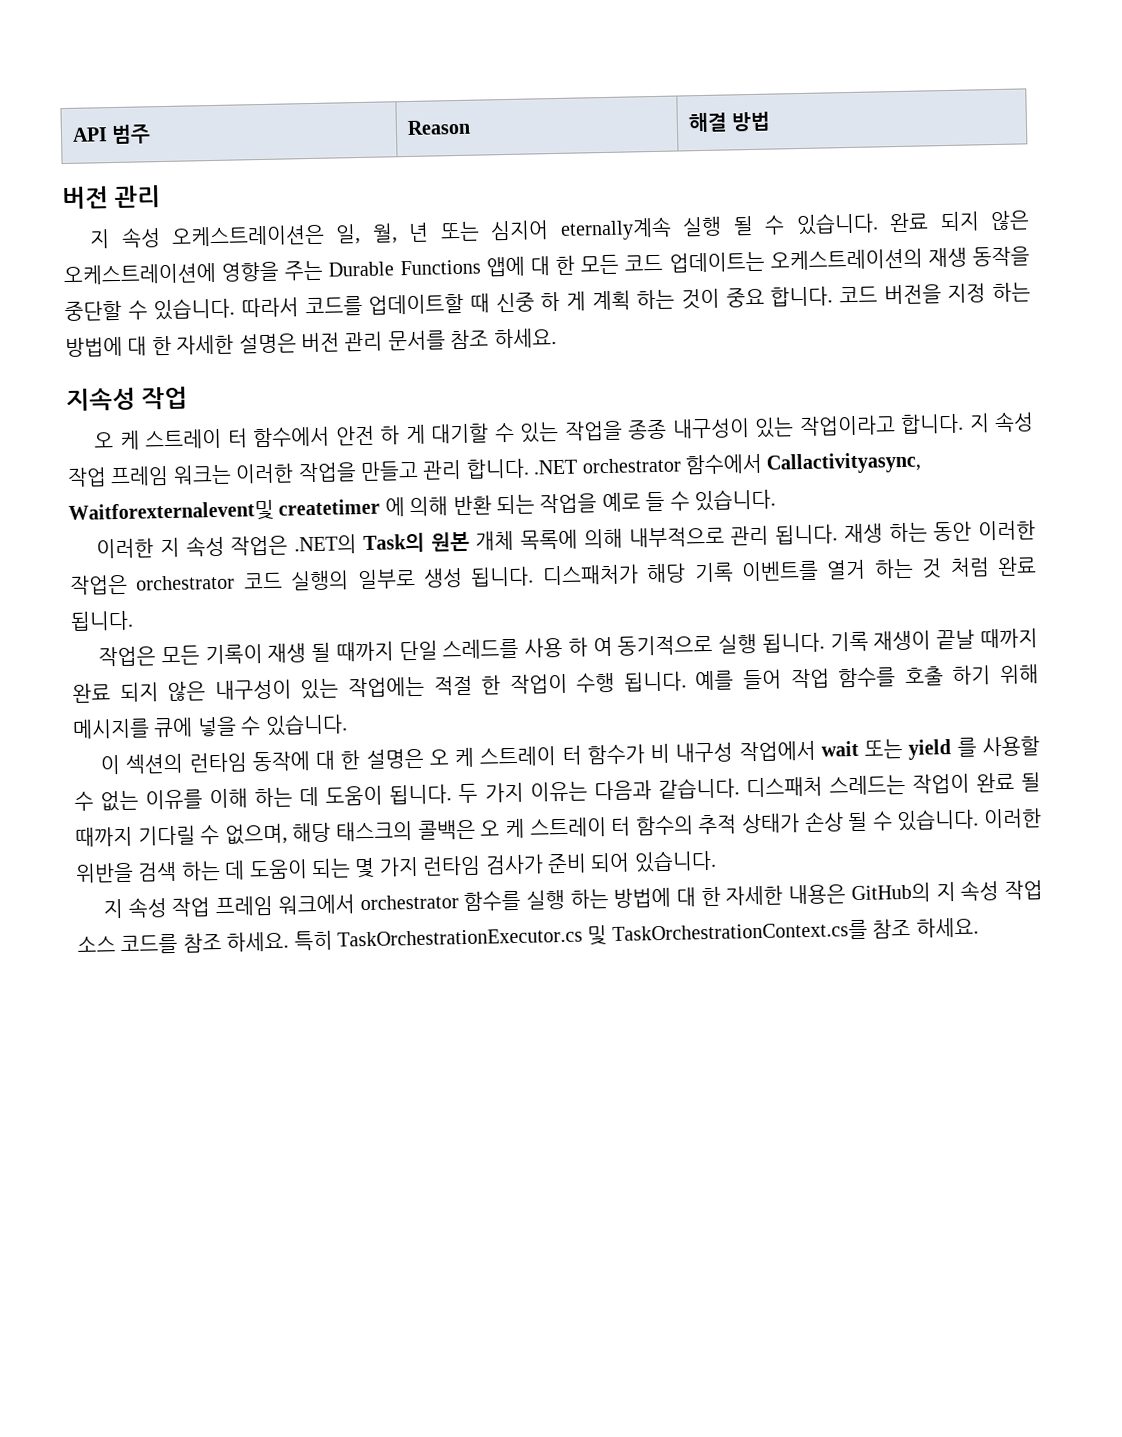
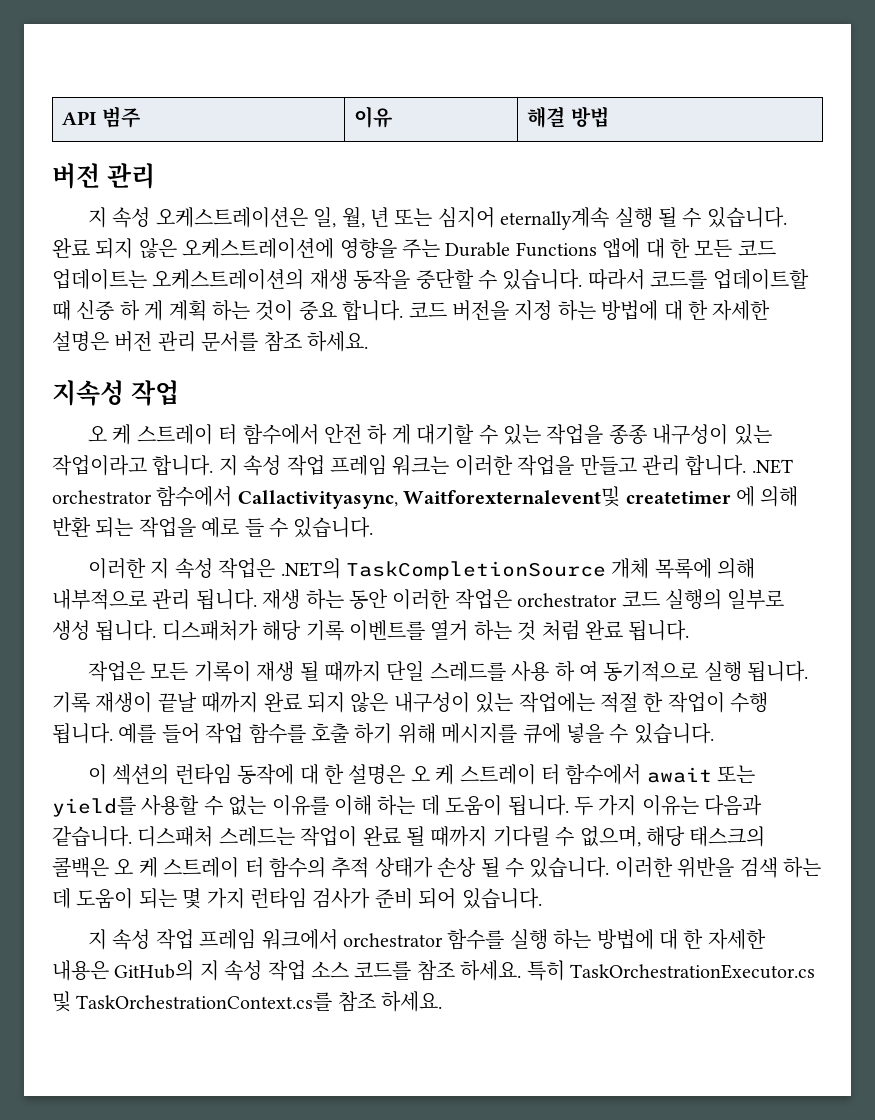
- API 범주 | Reason | 해결 방법
+ API 범주 | 이유 | 해결 방법
- 이러한 지 속성 작업은 .NET의 Task의 원본 개체 목록에 의해 내부적으로 관리 됩니다.
+ 이러한 지 속성 작업은 .NET의 TaskCompletionSource 개체 목록에 의해 내부적으로 관리 됩니다.
- 이 섹션의 런타임 동작에 대 한 설명은 오 케 스트레이 터 함수가 비 내구성 작업에서 wait 또는 yield 를 사용할 수 없는 이유를 이해 하는 데 도움이 됩니다.
+ 이 섹션의 런타임 동작에 대 한 설명은 오 케 스트레이 터 함수에서 await 또는 yield를 사용할 수 없는 이유를 이해 하는 데 도움이 됩니다.

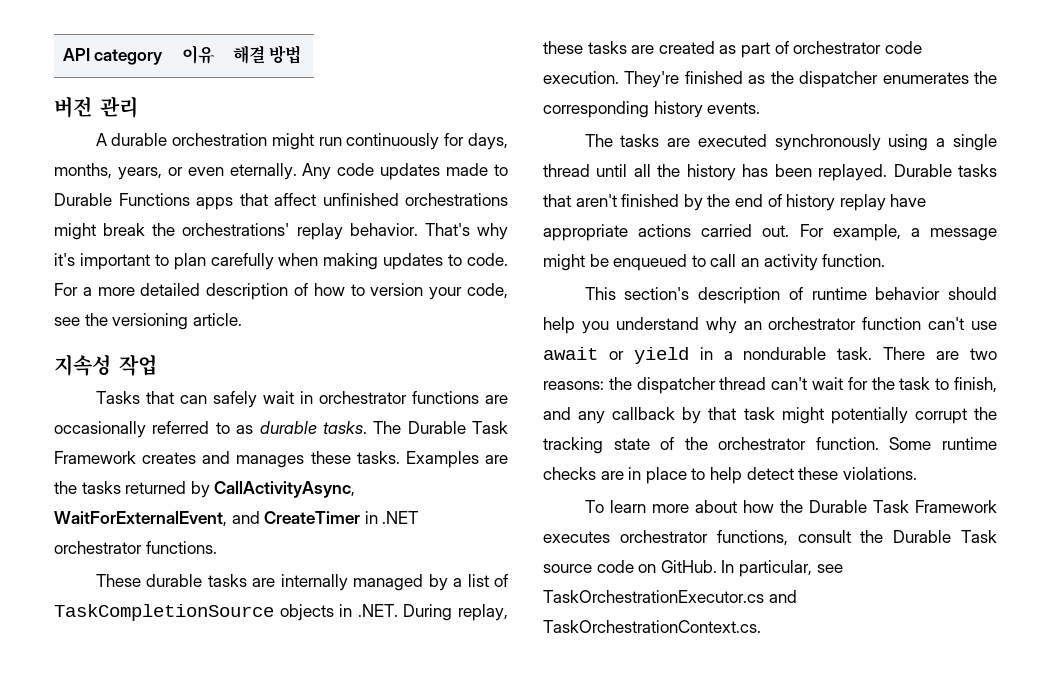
- API 범주 | 이유 | 해결 방법
+ API category | 이유 | 해결 방법
- 지 속성 오케스트레이션은 일, 월, 년 또는 심지어 eternally계속 실행 될 수 있습니다. 완료 되지 않은 오케스트레이션에 영향을 주는 Durable Functions 앱에 대 한 모든 코드 업데이트는 오케스트레이션의 재생 동작을 중단할 수 있습니다. 따라서 코드를 업데이트할 때 신중 하 게 계획 하는 것이 중요 합니다. 코드 버전을 지정 하는 방법에 대 한 자세한 설명은 버전 관리 문서를 참조 하세요.
+ A durable orchestration might run continuously for days, months, years, or even eternally. Any code updates made to Durable Functions apps that affect unfinished orchestrations might break the orchestrations' replay behavior. That's why it's important to plan carefully when making updates to code. For a more detailed description of how to version your code, see the versioning article.
  지속성 작업
- 오 케 스트레이 터 함수에서 안전 하 게 대기할 수 있는 작업을 종종 내구성이 있는 작업이라고 합니다. 지 속성 작업 프레임 워크는 이러한 작업을 만들고 관리 합니다. .NET orchestrator 함수에서 Callactivityasync, Waitforexternalevent및 createtimer 에 의해 반환 되는 작업을 예로 들 수 있습니다.
- 이러한 지 속성 작업은 .NET의 TaskCompletionSource 개체 목록에 의해 내부적으로 관리 됩니다. 재생 하는 동안 이러한 작업은 orchestrator 코드 실행의 일부로 생성 됩니다. 디스패처가 해당 기록 이벤트를 열거 하는 것 처럼 완료 됩니다.
- 작업은 모든 기록이 재생 될 때까지 단일 스레드를 사용 하 여 동기적으로 실행 됩니다. 기록 재생이 끝날 때까지 완료 되지 않은 내구성이 있는 작업에는 적절 한 작업이 수행 됩니다. 예를 들어 작업 함수를 호출 하기 위해 메시지를 큐에 넣을 수 있습니다.
- 이 섹션의 런타임 동작에 대 한 설명은 오 케 스트레이 터 함수에서 await 또는 yield를 사용할 수 없는 이유를 이해 하는 데 도움이 됩니다. 두 가지 이유는 다음과 같습니다. 디스패처 스레드는 작업이 완료 될 때까지 기다릴 수 없으며, 해당 태스크의 콜백은 오 케 스트레이 터 함수의 추적 상태가 손상 될 수 있습니다. 이러한 위반을 검색 하는 데 도움이 되는 몇 가지 런타임 검사가 준비 되어 있습니다.
- 지 속성 작업 프레임 워크에서 orchestrator 함수를 실행 하는 방법에 대 한 자세한 내용은 GitHub의 지 속성 작업 소스 코드를 참조 하세요. 특히 TaskOrchestrationExecutor.cs 및 TaskOrchestrationContext.cs를 참조 하세요.
+ Tasks that can safely wait in orchestrator functions are occasionally referred to as durable tasks. The Durable Task Framework creates and manages these tasks. Examples are the tasks returned by CallActivityAsync, WaitForExternalEvent, and CreateTimer in .NET orchestrator functions.
+ These durable tasks are internally managed by a list of TaskCompletionSource objects in .NET. During replay, these tasks are created as part of orchestrator code execution. They're finished as the dispatcher enumerates the corresponding history events.
+ The tasks are executed synchronously using a single thread until all the history has been replayed. Durable tasks that aren't finished by the end of history replay have appropriate actions carried out. For example, a message might be enqueued to call an activity function.
+ This section's description of runtime behavior should help you understand why an orchestrator function can't use await or yield in a nondurable task. There are two reasons: the dispatcher thread can't wait for the task to finish, and any callback by that task might potentially corrupt the tracking state of the orchestrator function. Some runtime checks are in place to help detect these violations.
+ To learn more about how the Durable Task Framework executes orchestrator functions, consult the Durable Task source code on GitHub. In particular, see TaskOrchestrationExecutor.cs and TaskOrchestrationContext.cs.

